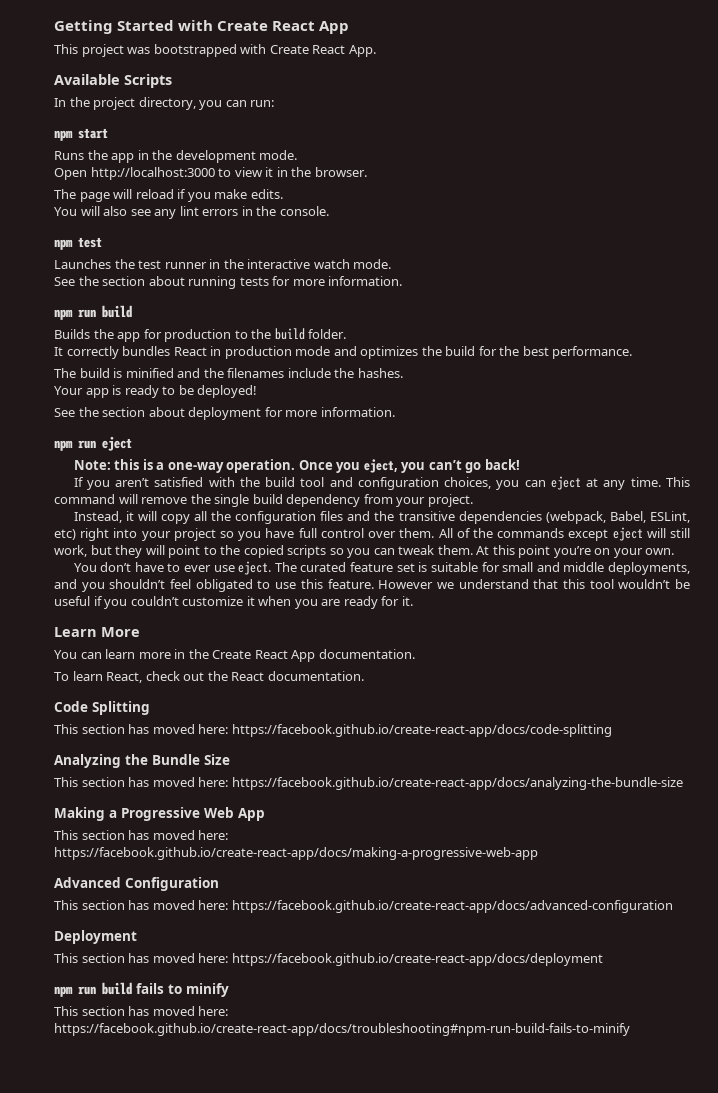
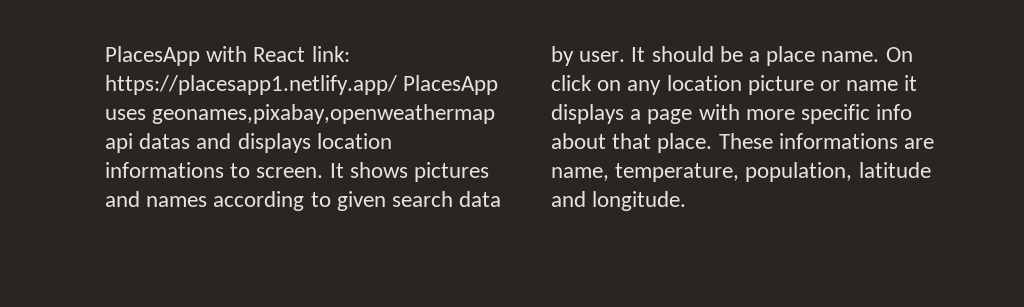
- Getting Started with Create React App
- This project was bootstrapped with Create React App.
- Available Scripts
- In the project directory, you can run:
- npm start
- Runs the app in the development mode.
- Open http://localhost:3000 to view it in the browser.
- The page will reload if you make edits.
- You will also see any lint errors in the console.
- npm test
- Launches the test runner in the interactive watch mode.
- See the section about running tests for more information.
- npm run build
- Builds the app for production to the build folder.
- It correctly bundles React in production mode and optimizes the build for the best performance.
- The build is minified and the filenames include the hashes.
- Your app is ready to be deployed!
- See the section about deployment for more information.
- npm run eject
- Note: this is a one-way operation. Once you eject, you can’t go back!
- If you aren’t satisfied with the build tool and configuration choices, you can eject at any time. This command will remove the single build dependency from your project.
- Instead, it will copy all the configuration files and the transitive dependencies (webpack, Babel, ESLint, etc) right into your project so you have full control over them. All of the commands except eject will still work, but they will point to the copied scripts so you can tweak them. At this point you’re on your own.
- You don’t have to ever use eject. The curated feature set is suitable for small and middle deployments, and you shouldn’t feel obligated to use this feature. However we understand that this tool wouldn’t be useful if you couldn’t customize it when you are ready for it.
- Learn More
- You can learn more in the Create React App documentation.
- To learn React, check out the React documentation.
- Code Splitting
- This section has moved here: https://facebook.github.io/create-react-app/docs/code-splitting
- Analyzing the Bundle Size
- This section has moved here: https://facebook.github.io/create-react-app/docs/analyzing-the-bundle-size
- Making a Progressive Web App
- This section has moved here: https://facebook.github.io/create-react-app/docs/making-a-progressive-web-app
- Advanced Configuration
- This section has moved here: https://facebook.github.io/create-react-app/docs/advanced-configuration
- Deployment
- This section has moved here: https://facebook.github.io/create-react-app/docs/deployment
- npm run build fails to minify
- This section has moved here: https://facebook.github.io/create-react-app/docs/troubleshooting#npm-run-build-fails-to-minify
+ PlacesApp with React link: https://placesapp1.netlify.app/ PlacesApp uses geonames,pixabay,openweathermap api datas and displays location informations to screen. It shows pictures and names according to given search data by user. It should be a place name. On click on any location picture or name it displays a page with more specific info about that place. These informations are name, temperature, population, latitude and longitude.

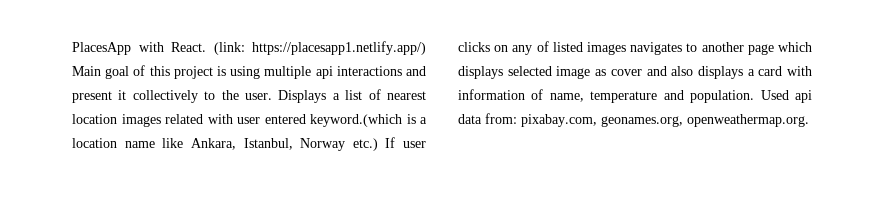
- PlacesApp with React link: https://placesapp1.netlify.app/ PlacesApp uses geonames,pixabay,openweathermap api datas and displays location informations to screen. It shows pictures and names according to given search data by user. It should be a place name. On click on any location picture or name it displays a page with more specific info about that place. These informations are name, temperature, population, latitude and longitude.
+ PlacesApp with React. (link: https://placesapp1.netlify.app/) Main goal of this project is using multiple api interactions and present it collectively to the user. Displays a list of nearest location images related with user entered keyword.(which is a location name like Ankara, Istanbul, Norway etc.) If user clicks on any of listed images navigates to another page which displays selected image as cover and also displays a card with information of name, temperature and population. Used api data from: pixabay.com, geonames.org, openweathermap.org.

